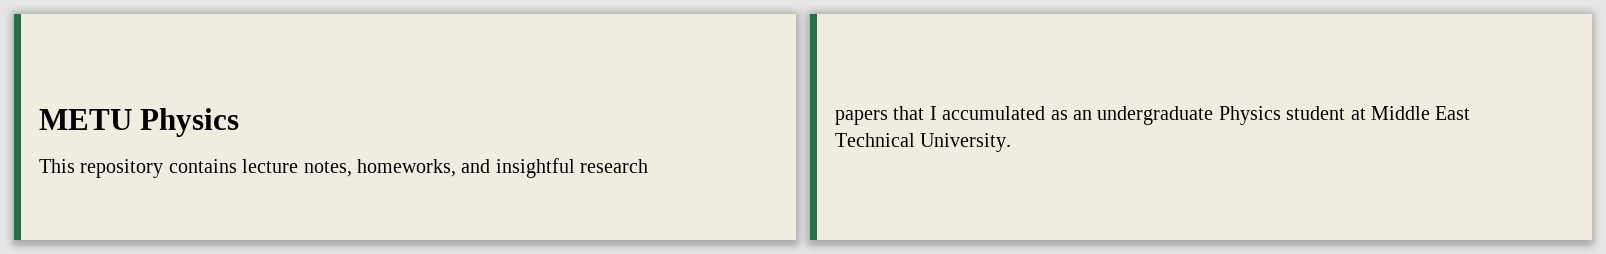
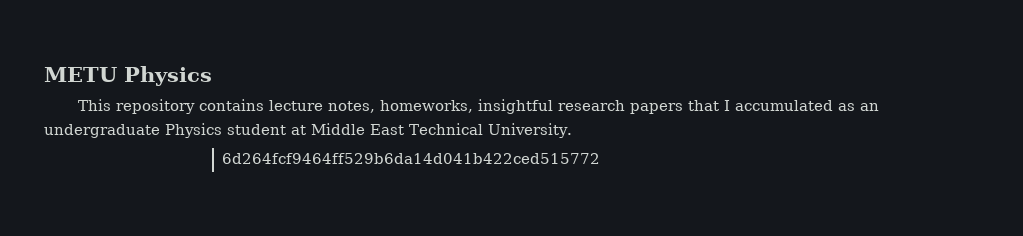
- This repository contains lecture notes, homeworks, and insightful research papers that I accumulated as an undergraduate Physics student at Middle East Technical University.
+ This repository contains lecture notes, homeworks, insightful research papers that I accumulated as an undergraduate Physics student at Middle East Technical University.
+ 6d264fcf9464ff529b6da14d041b422ced515772

